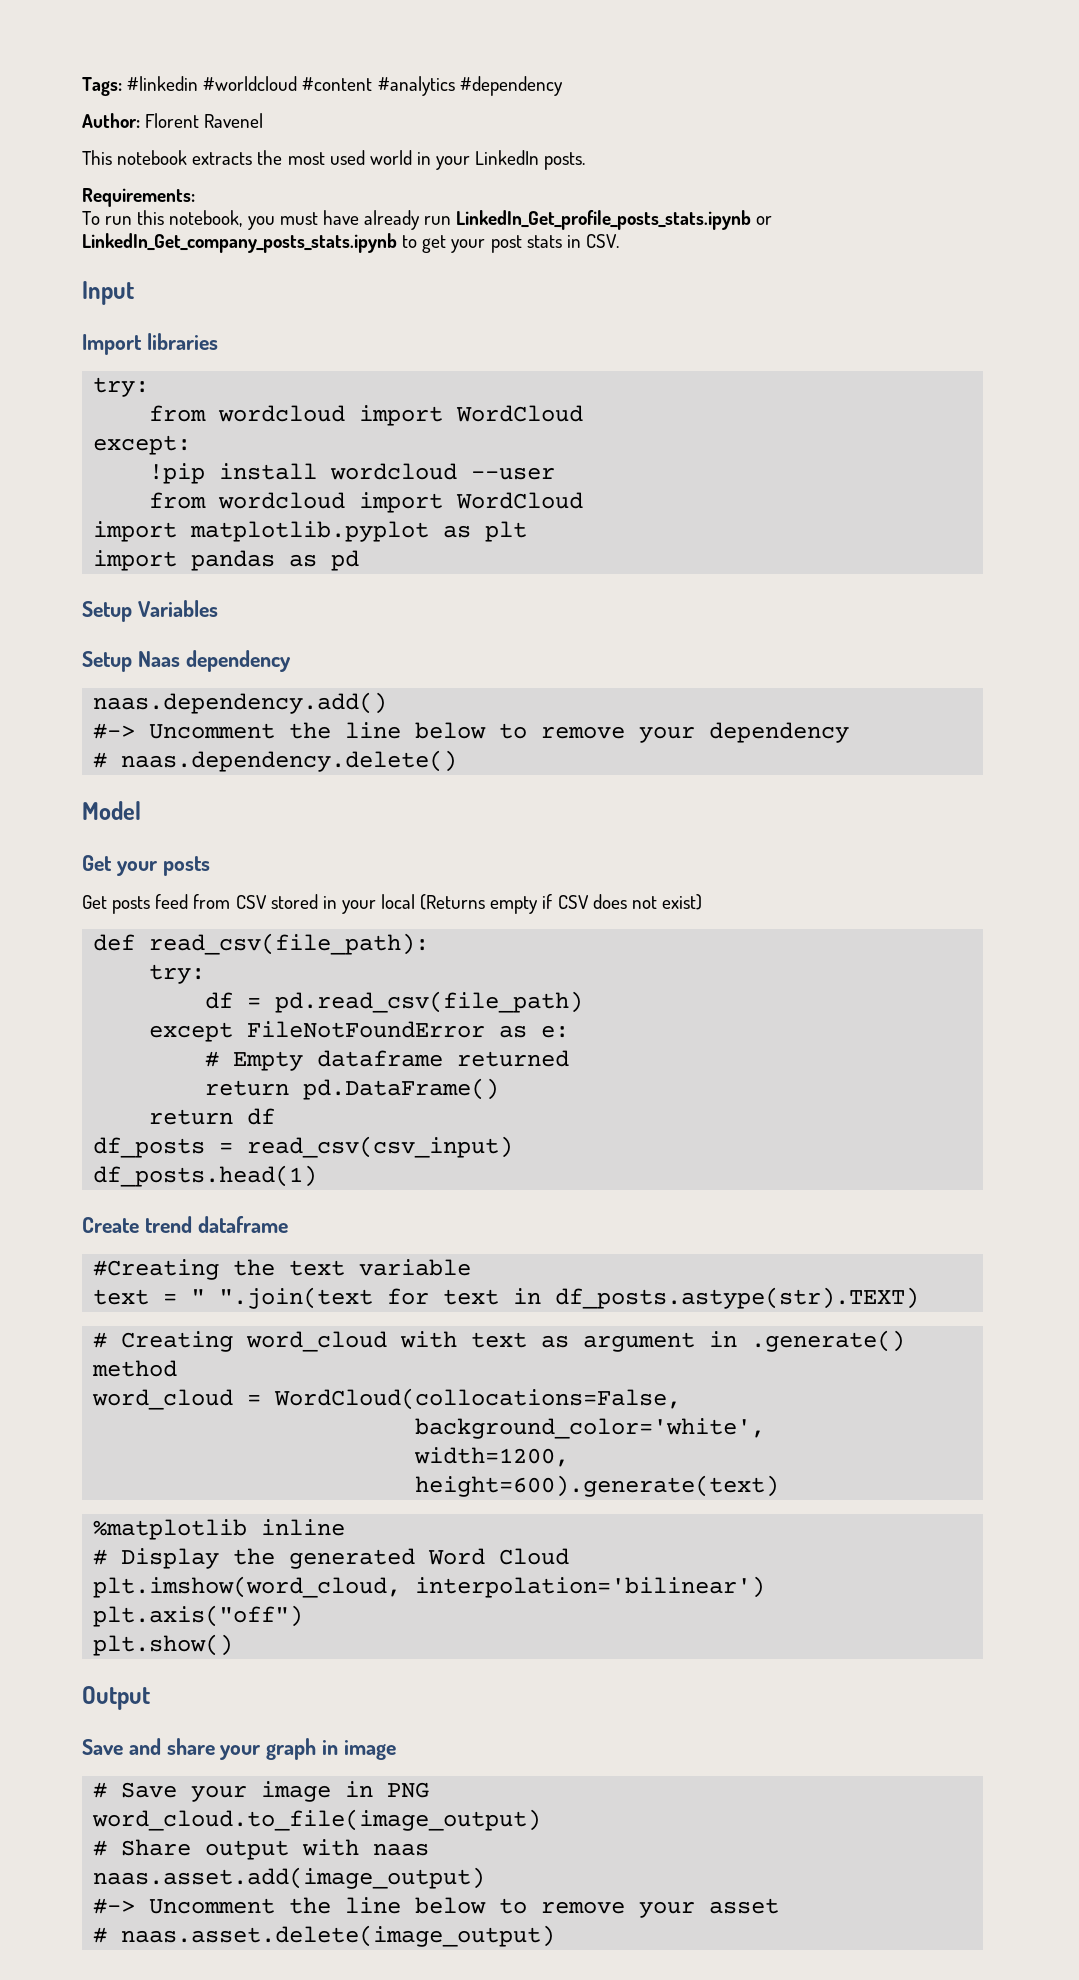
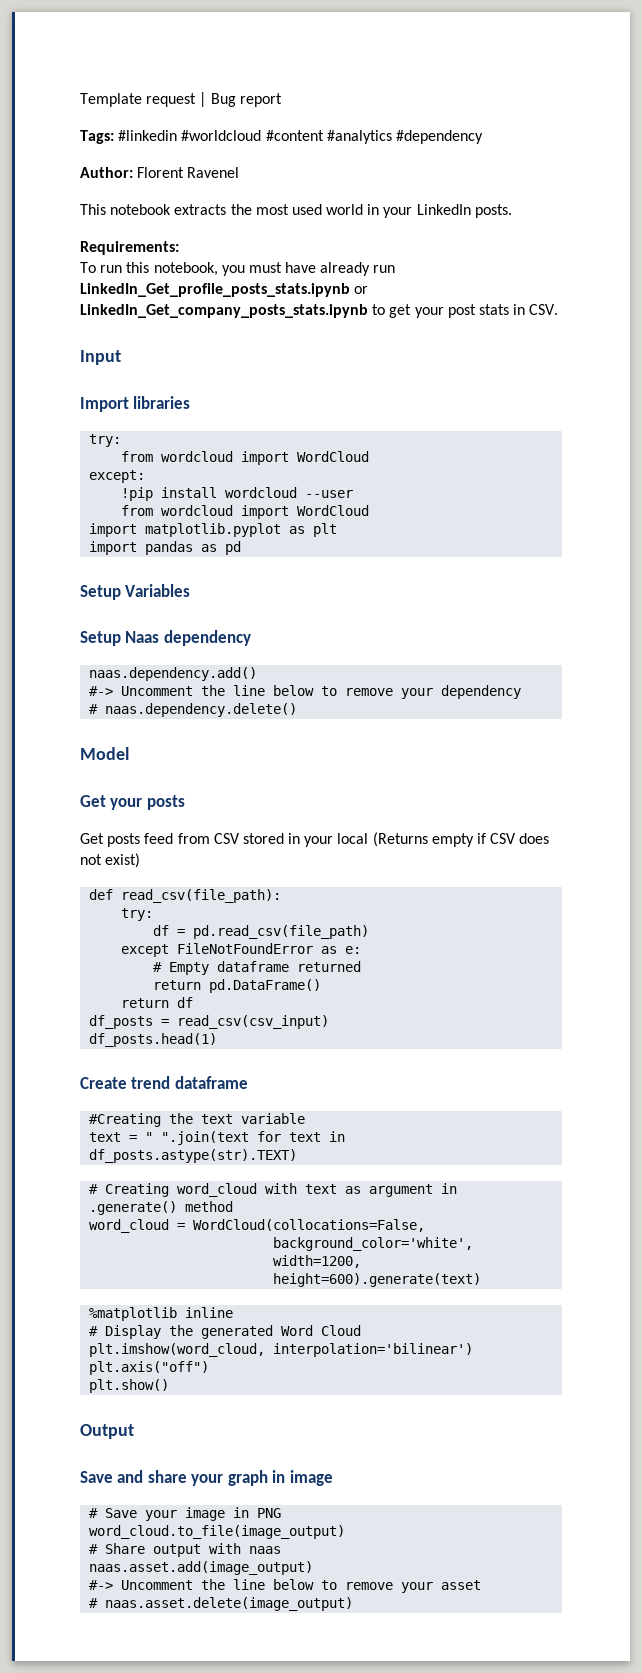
+ Template request | Bug report

